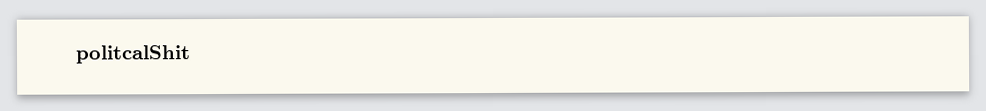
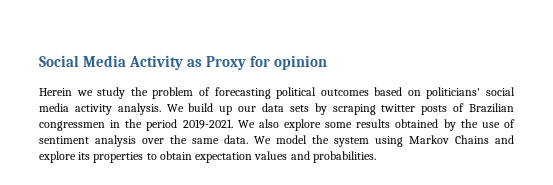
- politcalShit
+ Social Media Activity as Proxy for opinion
+ Herein we study the problem of forecasting political outcomes based on politicians' social media activity analysis. We build up our data sets by scraping twitter posts of Brazilian congressmen in the period 2019-2021. We also explore some results obtained by the use of sentiment analysis over the same data. We model the system using Markov Chains and explore its properties to obtain expectation values and probabilities.

